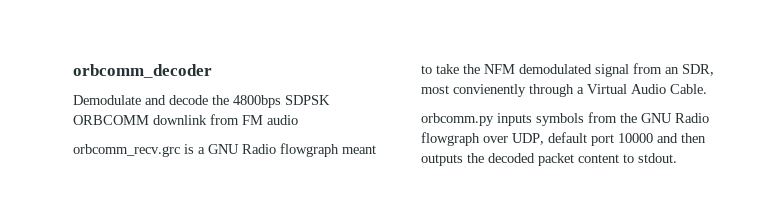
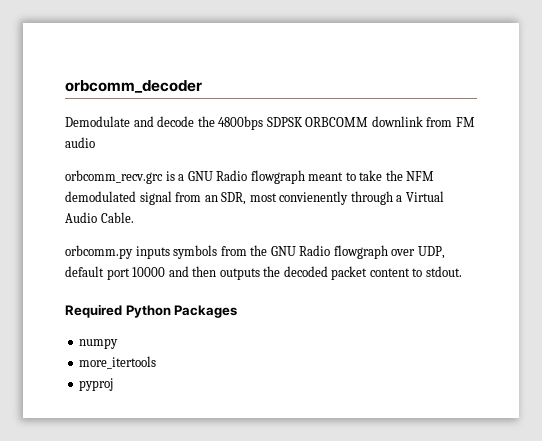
+ Required Python Packages
+ numpy
+ more_itertools
+ pyproj

